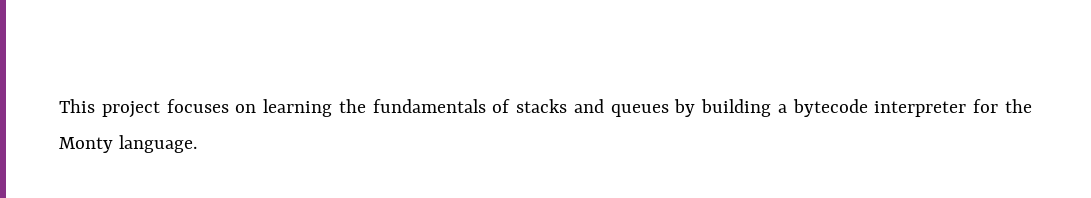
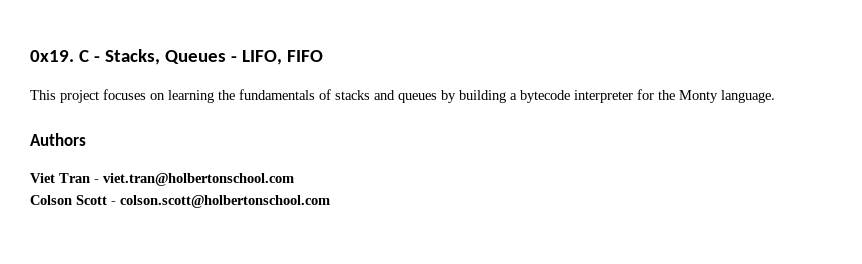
+ 0x19. C - Stacks, Queues - LIFO, FIFO
+ Authors
+ Viet Tran - viet.tran@holbertonschool.com
+ Colson Scott - colson.scott@holbertonschool.com

